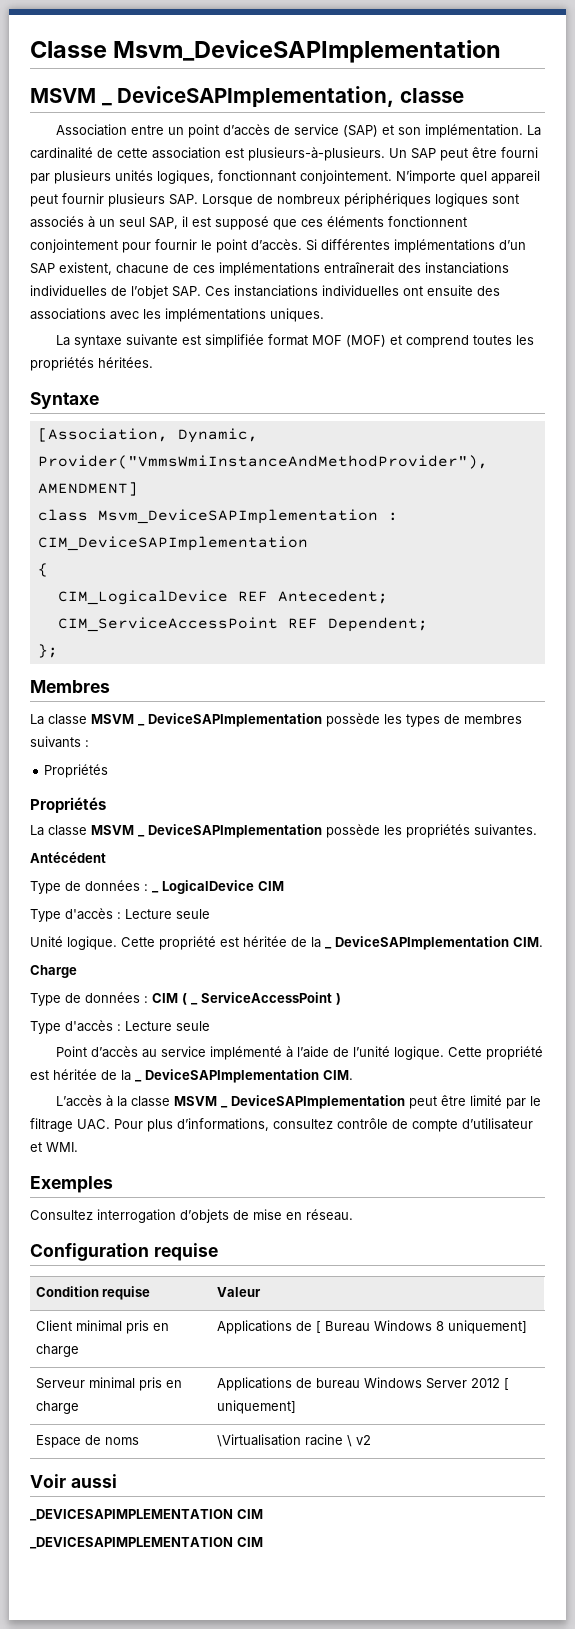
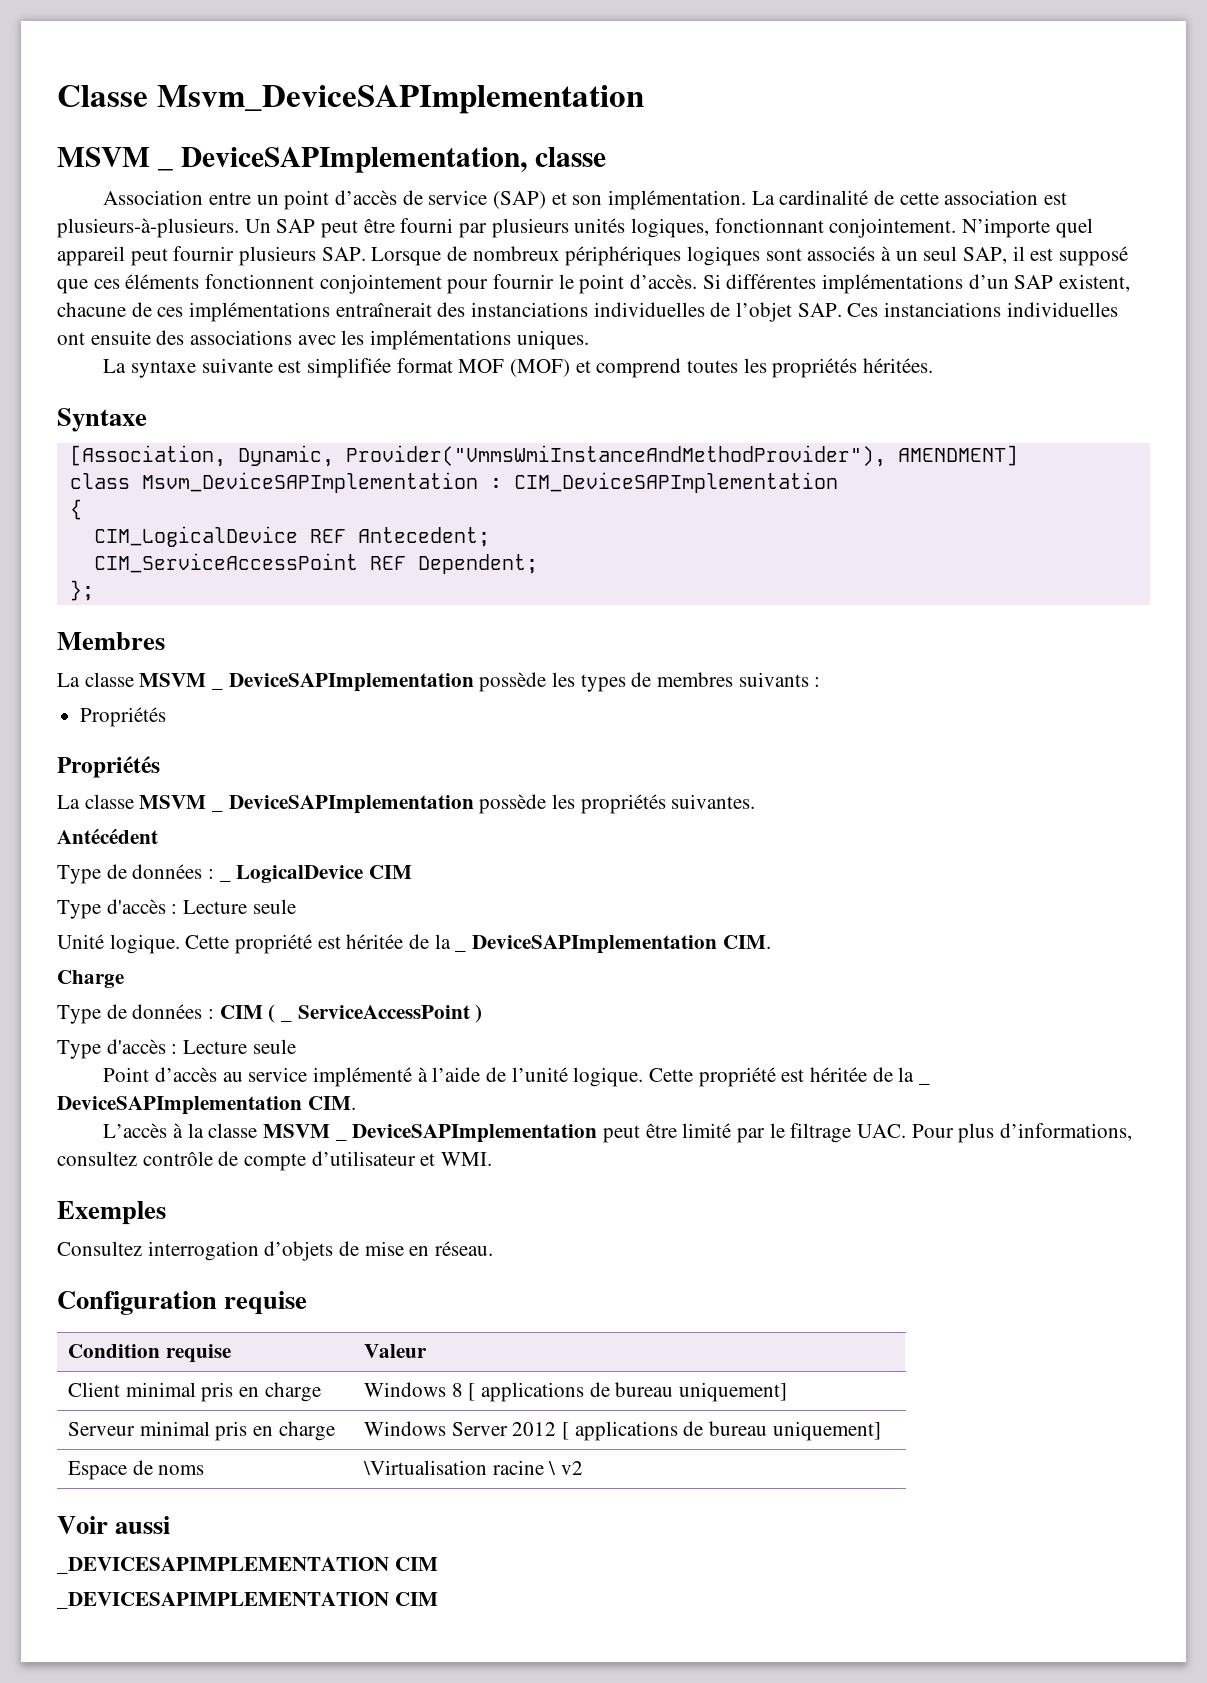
- Client minimal pris en charge | Applications de [ Bureau Windows 8 uniquement]
+ Client minimal pris en charge | Windows 8 [ applications de bureau uniquement]
- Serveur minimal pris en charge | Applications de bureau Windows Server 2012 [ uniquement]
+ Serveur minimal pris en charge | Windows Server 2012 [ applications de bureau uniquement]

